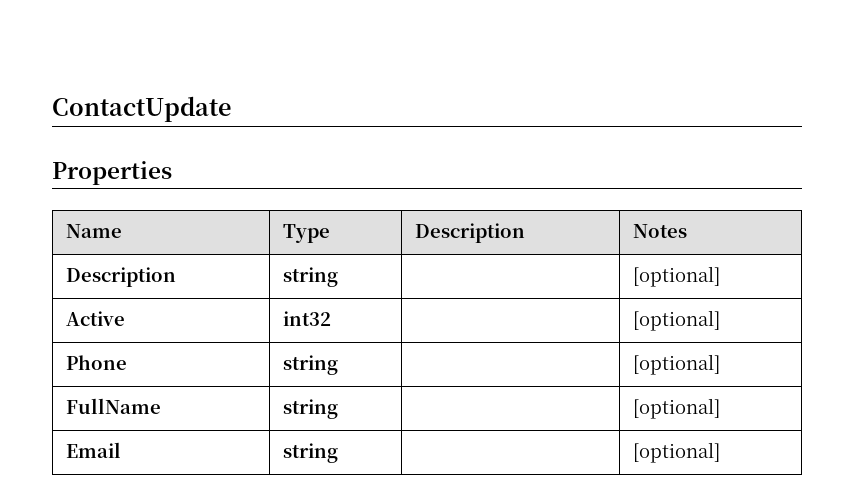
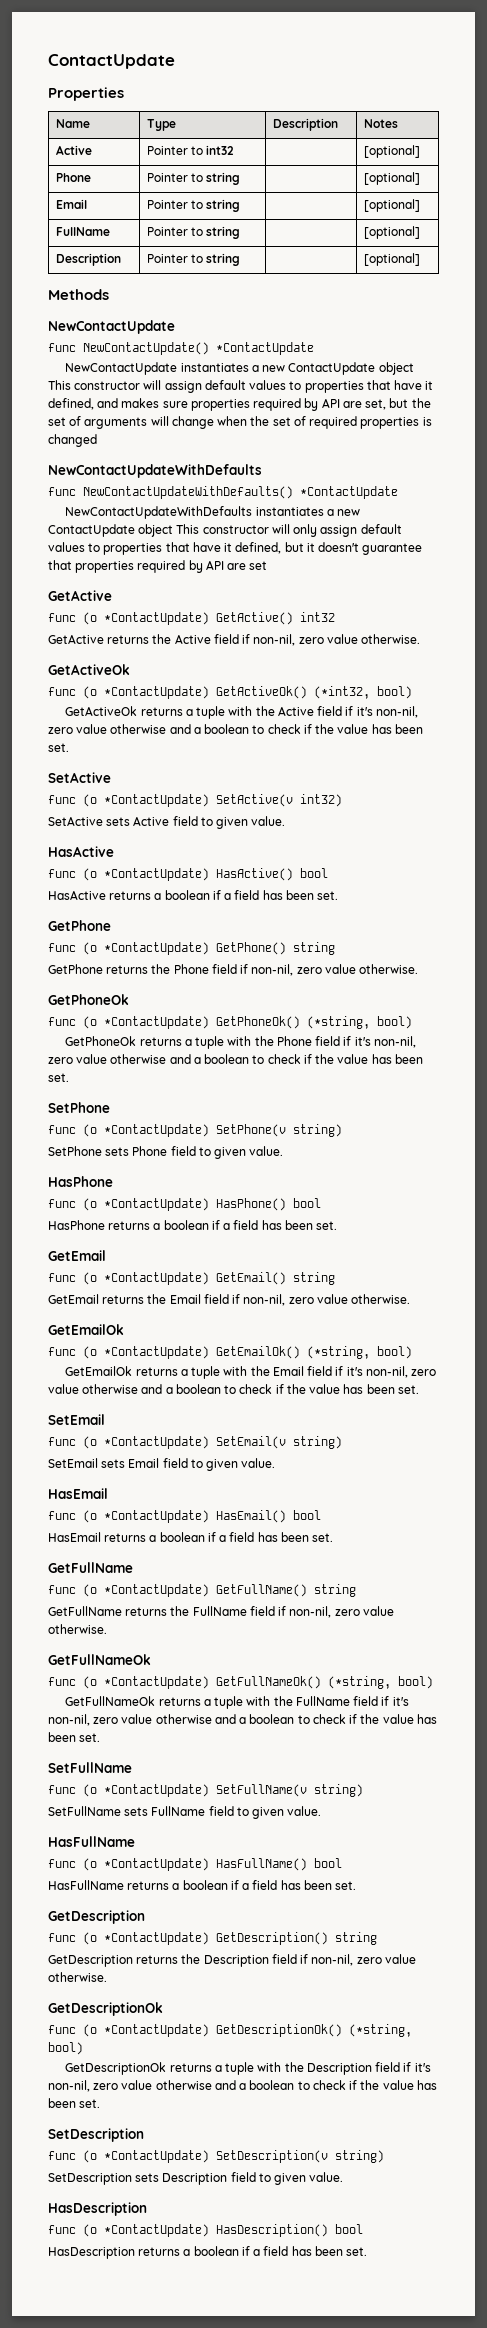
- Description | string | | [optional]
- Active | int32 | | [optional]
+ Active | Pointer to int32 | | [optional]
- Phone | string | | [optional]
+ Phone | Pointer to string | | [optional]
+ Email | Pointer to string | | [optional]
- FullName | string | | [optional]
- Email | string | | [optional]
+ FullName | Pointer to string | | [optional]
+ Description | Pointer to string | | [optional]
+ Methods
+ NewContactUpdate
+ func NewContactUpdate() *ContactUpdate
+ NewContactUpdate instantiates a new ContactUpdate object This constructor will assign default values to properties that have it defined, and makes sure properties required by API are set, but the set of arguments will change when the set of required properties is changed
+ NewContactUpdateWithDefaults
+ func NewContactUpdateWithDefaults() *ContactUpdate
+ NewContactUpdateWithDefaults instantiates a new ContactUpdate object This constructor will only assign default values to properties that have it defined, but it doesn't guarantee that properties required by API are set
+ GetActive
+ func (o *ContactUpdate) GetActive() int32
+ GetActive returns the Active field if non-nil, zero value otherwise.
+ GetActiveOk
+ func (o *ContactUpdate) GetActiveOk() (*int32, bool)
+ GetActiveOk returns a tuple with the Active field if it's non-nil, zero value otherwise and a boolean to check if the value has been set.
+ SetActive
+ func (o *ContactUpdate) SetActive(v int32)
+ SetActive sets Active field to given value.
+ HasActive
+ func (o *ContactUpdate) HasActive() bool
+ HasActive returns a boolean if a field has been set.
+ GetPhone
+ func (o *ContactUpdate) GetPhone() string
+ GetPhone returns the Phone field if non-nil, zero value otherwise.
+ GetPhoneOk
+ func (o *ContactUpdate) GetPhoneOk() (*string, bool)
+ GetPhoneOk returns a tuple with the Phone field if it's non-nil, zero value otherwise and a boolean to check if the value has been set.
+ SetPhone
+ func (o *ContactUpdate) SetPhone(v string)
+ SetPhone sets Phone field to given value.
+ HasPhone
+ func (o *ContactUpdate) HasPhone() bool
+ HasPhone returns a boolean if a field has been set.
+ GetEmail
+ func (o *ContactUpdate) GetEmail() string
+ GetEmail returns the Email field if non-nil, zero value otherwise.
+ GetEmailOk
+ func (o *ContactUpdate) GetEmailOk() (*string, bool)
+ GetEmailOk returns a tuple with the Email field if it's non-nil, zero value otherwise and a boolean to check if the value has been set.
+ SetEmail
+ func (o *ContactUpdate) SetEmail(v string)
+ SetEmail sets Email field to given value.
+ HasEmail
+ func (o *ContactUpdate) HasEmail() bool
+ HasEmail returns a boolean if a field has been set.
+ GetFullName
+ func (o *ContactUpdate) GetFullName() string
+ GetFullName returns the FullName field if non-nil, zero value otherwise.
+ GetFullNameOk
+ func (o *ContactUpdate) GetFullNameOk() (*string, bool)
+ GetFullNameOk returns a tuple with the FullName field if it's non-nil, zero value otherwise and a boolean to check if the value has been set.
+ SetFullName
+ func (o *ContactUpdate) SetFullName(v string)
+ SetFullName sets FullName field to given value.
+ HasFullName
+ func (o *ContactUpdate) HasFullName() bool
+ HasFullName returns a boolean if a field has been set.
+ GetDescription
+ func (o *ContactUpdate) GetDescription() string
+ GetDescription returns the Description field if non-nil, zero value otherwise.
+ GetDescriptionOk
+ func (o *ContactUpdate) GetDescriptionOk() (*string, bool)
+ GetDescriptionOk returns a tuple with the Description field if it's non-nil, zero value otherwise and a boolean to check if the value has been set.
+ SetDescription
+ func (o *ContactUpdate) SetDescription(v string)
+ SetDescription sets Description field to given value.
+ HasDescription
+ func (o *ContactUpdate) HasDescription() bool
+ HasDescription returns a boolean if a field has been set.

